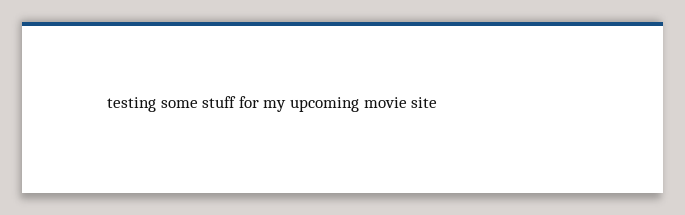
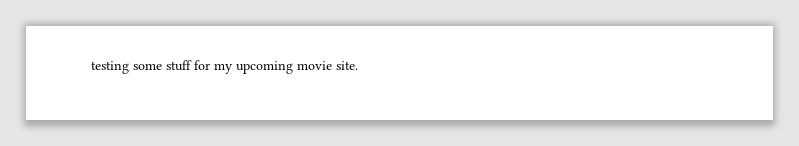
- testing some stuff for my upcoming movie site
+ testing some stuff for my upcoming movie site.

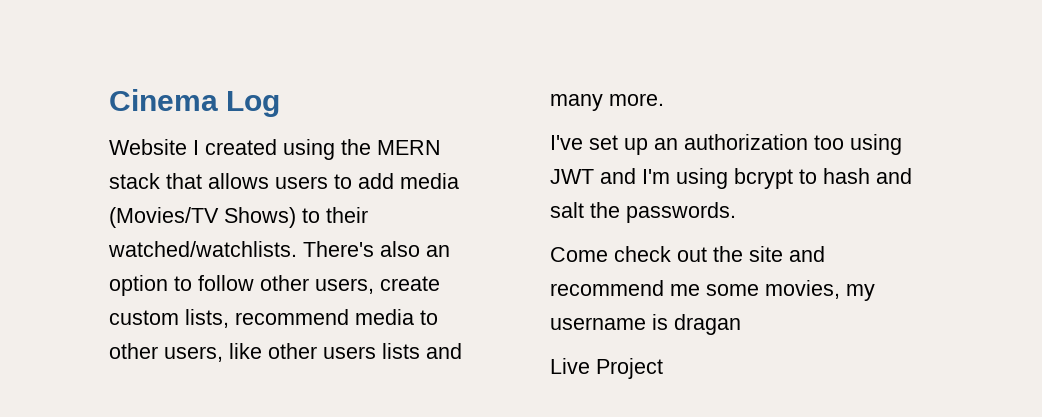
- testing some stuff for my upcoming movie site.
+ Cinema Log
+ Website I created using the MERN stack that allows users to add media (Movies/TV Shows) to their watched/watchlists. There's also an option to follow other users, create custom lists, recommend media to other users, like other users lists and many more.
+ I've set up an authorization too using JWT and I'm using bcrypt to hash and salt the passwords.
+ Come check out the site and recommend me some movies, my username is dragan
+ Live Project

